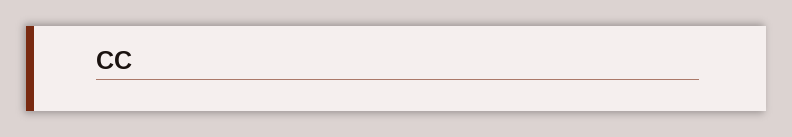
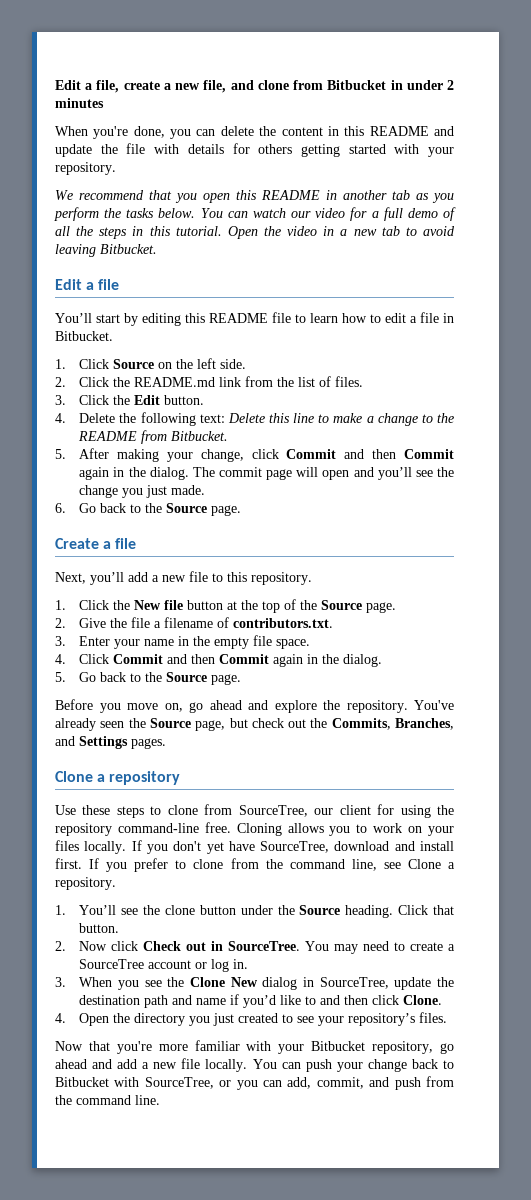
- CC
+ Edit a file, create a new file, and clone from Bitbucket in under 2 minutes
+ When you're done, you can delete the content in this README and update the file with details for others getting started with your repository.
+ We recommend that you open this README in another tab as you perform the tasks below. You can watch our video for a full demo of all the steps in this tutorial. Open the video in a new tab to avoid leaving Bitbucket.
+ Edit a file
+ You’ll start by editing this README file to learn how to edit a file in Bitbucket.
+ 1. Click Source on the left side.
+ 2. Click the README.md link from the list of files.
+ 3. Click the Edit button.
+ 4. Delete the following text: Delete this line to make a change to the README from Bitbucket.
+ 5. After making your change, click Commit and then Commit again in the dialog. The commit page will open and you’ll see the change you just made.
+ 6. Go back to the Source page.
+ Create a file
+ Next, you’ll add a new file to this repository.
+ 1. Click the New file button at the top of the Source page.
+ 2. Give the file a filename of contributors.txt.
+ 3. Enter your name in the empty file space.
+ 4. Click Commit and then Commit again in the dialog.
+ 5. Go back to the Source page.
+ Before you move on, go ahead and explore the repository. You've already seen the Source page, but check out the Commits, Branches, and Settings pages.
+ Clone a repository
+ Use these steps to clone from SourceTree, our client for using the repository command-line free. Cloning allows you to work on your files locally. If you don't yet have SourceTree, download and install first. If you prefer to clone from the command line, see Clone a repository.
+ 1. You’ll see the clone button under the Source heading. Click that button.
+ 2. Now click Check out in SourceTree. You may need to create a SourceTree account or log in.
+ 3. When you see the Clone New dialog in SourceTree, update the destination path and name if you’d like to and then click Clone.
+ 4. Open the directory you just created to see your repository’s files.
+ Now that you're more familiar with your Bitbucket repository, go ahead and add a new file locally. You can push your change back to Bitbucket with SourceTree, or you can add, commit, and push from the command line.

